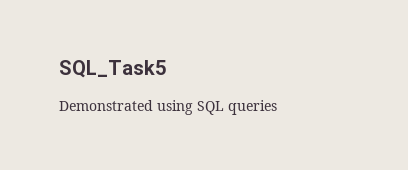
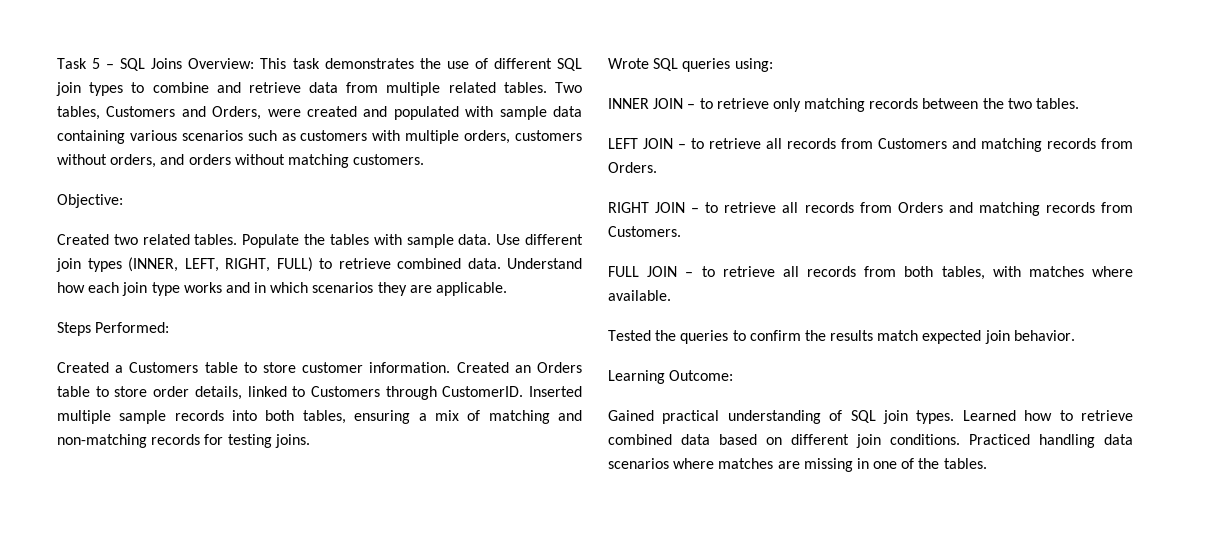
- SQL_Task5
- Demonstrated using SQL queries
+ Task 5 – SQL Joins Overview: This task demonstrates the use of different SQL join types to combine and retrieve data from multiple related tables. Two tables, Customers and Orders, were created and populated with sample data containing various scenarios such as customers with multiple orders, customers without orders, and orders without matching customers.
+ Objective:
+ Created two related tables. Populate the tables with sample data. Use different join types (INNER, LEFT, RIGHT, FULL) to retrieve combined data. Understand how each join type works and in which scenarios they are applicable.
+ Steps Performed:
+ Created a Customers table to store customer information. Created an Orders table to store order details, linked to Customers through CustomerID. Inserted multiple sample records into both tables, ensuring a mix of matching and non-matching records for testing joins.
+ Wrote SQL queries using:
+ INNER JOIN – to retrieve only matching records between the two tables.
+ LEFT JOIN – to retrieve all records from Customers and matching records from Orders.
+ RIGHT JOIN – to retrieve all records from Orders and matching records from Customers.
+ FULL JOIN – to retrieve all records from both tables, with matches where available.
+ Tested the queries to confirm the results match expected join behavior.
+ Learning Outcome:
+ Gained practical understanding of SQL join types. Learned how to retrieve combined data based on different join conditions. Practiced handling data scenarios where matches are missing in one of the tables.

